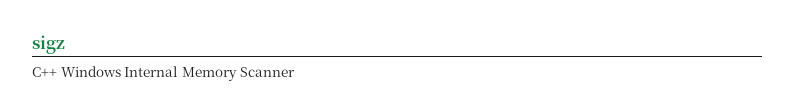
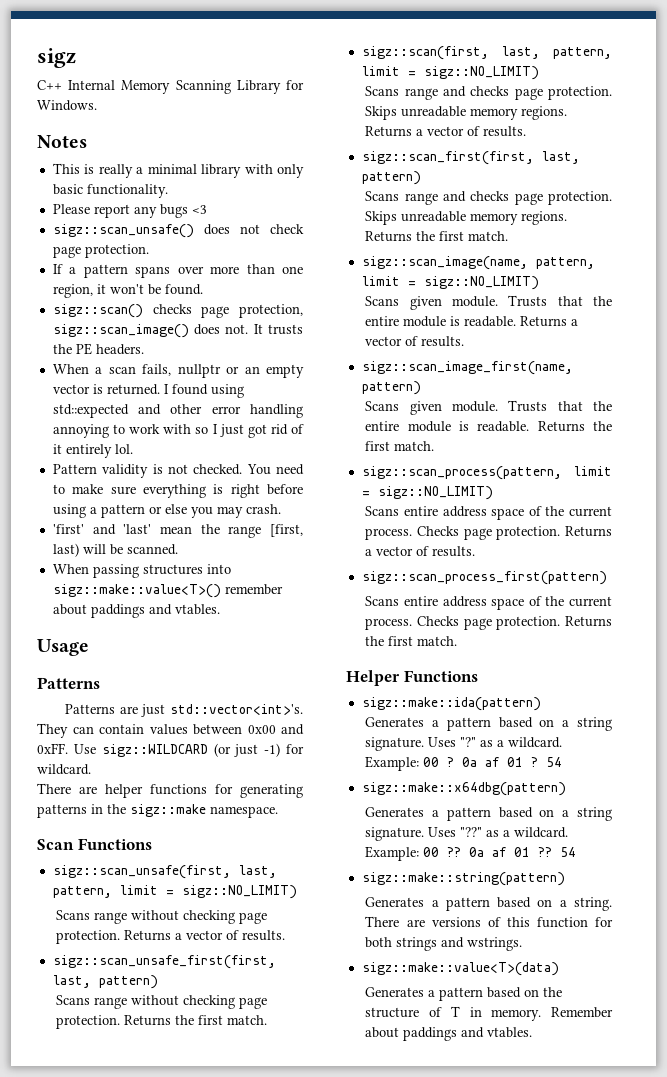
- C++ Windows Internal Memory Scanner
+ C++ Internal Memory Scanning Library for Windows.
+ Notes
+ This is really a minimal library with only basic functionality.
+ Please report any bugs <3
+ sigz::scan_unsafe() does not check page protection.
+ If a pattern spans over more than one region, it won't be found.
+ sigz::scan() checks page protection, sigz::scan_image() does not. It trusts the PE headers.
+ When a scan fails, nullptr or an empty vector is returned. I found using std::expected and other error handling annoying to work with so I just got rid of it entirely lol.
+ Pattern validity is not checked. You need to make sure everything is right before using a pattern or else you may crash.
+ 'first' and 'last' mean the range [first, last) will be scanned.
+ When passing structures into sigz::make::value<T>() remember about paddings and vtables.
+ Usage
+ Patterns
+ Patterns are just std::vector<int>'s. They can contain values between 0x00 and 0xFF. Use sigz::WILDCARD (or just -1) for wildcard.
+ There are helper functions for generating patterns in the sigz::make namespace.
+ Scan Functions
+ sigz::scan_unsafe(first, last, pattern, limit = sigz::NO_LIMIT)
+ Scans range without checking page protection. Returns a vector of results.
+ sigz::scan_unsafe_first(first, last, pattern)
+ Scans range without checking page protection. Returns the first match.
+ sigz::scan(first, last, pattern, limit = sigz::NO_LIMIT)
+ Scans range and checks page protection. Skips unreadable memory regions. Returns a vector of results.
+ sigz::scan_first(first, last, pattern)
+ Scans range and checks page protection. Skips unreadable memory regions. Returns the first match.
+ sigz::scan_image(name, pattern, limit = sigz::NO_LIMIT)
+ Scans given module. Trusts that the entire module is readable. Returns a vector of results.
+ sigz::scan_image_first(name, pattern)
+ Scans given module. Trusts that the entire module is readable. Returns the first match.
+ sigz::scan_process(pattern, limit = sigz::NO_LIMIT)
+ Scans entire address space of the current process. Checks page protection. Returns a vector of results.
+ sigz::scan_process_first(pattern)
+ Scans entire address space of the current process. Checks page protection. Returns the first match.
+ Helper Functions
+ sigz::make::ida(pattern)
+ Generates a pattern based on a string signature. Uses "?" as a wildcard. Example: 00 ? 0a af 01 ? 54
+ sigz::make::x64dbg(pattern)
+ Generates a pattern based on a string signature. Uses "??" as a wildcard. Example: 00 ?? 0a af 01 ?? 54
+ sigz::make::string(pattern)
+ Generates a pattern based on a string. There are versions of this function for both strings and wstrings.
+ sigz::make::value<T>(data)
+ Generates a pattern based on the structure of T in memory. Remember about paddings and vtables.

